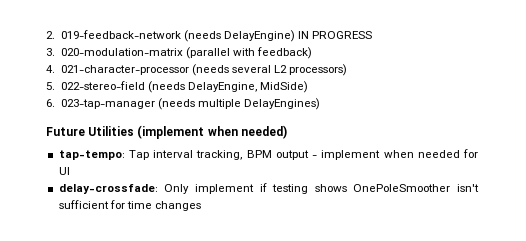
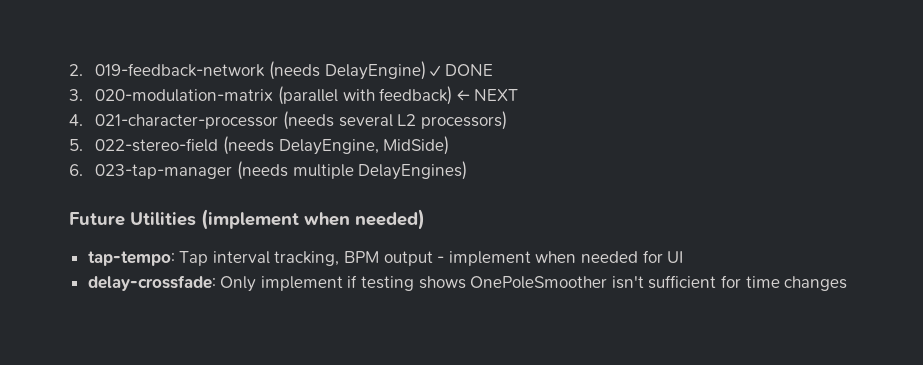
- 2. 019-feedback-network (needs DelayEngine) IN PROGRESS
+ 2. 019-feedback-network (needs DelayEngine) ✓ DONE
- 3. 020-modulation-matrix (parallel with feedback)
+ 3. 020-modulation-matrix (parallel with feedback) ← NEXT

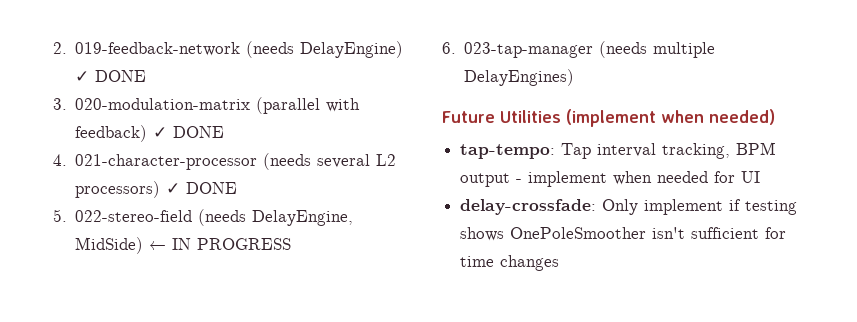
- 3. 020-modulation-matrix (parallel with feedback) ← NEXT
+ 3. 020-modulation-matrix (parallel with feedback) ✓ DONE
- 4. 021-character-processor (needs several L2 processors)
+ 4. 021-character-processor (needs several L2 processors) ✓ DONE
- 5. 022-stereo-field (needs DelayEngine, MidSide)
+ 5. 022-stereo-field (needs DelayEngine, MidSide) ← IN PROGRESS

